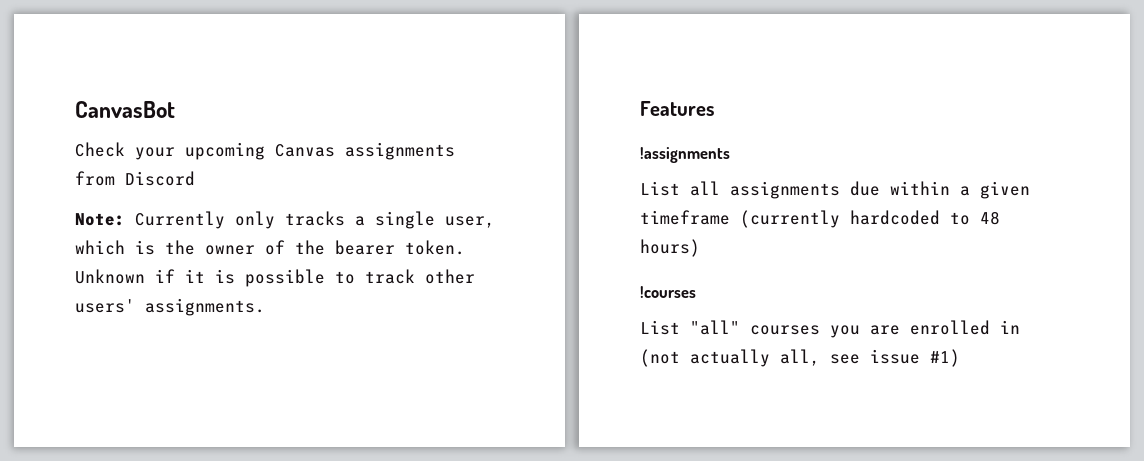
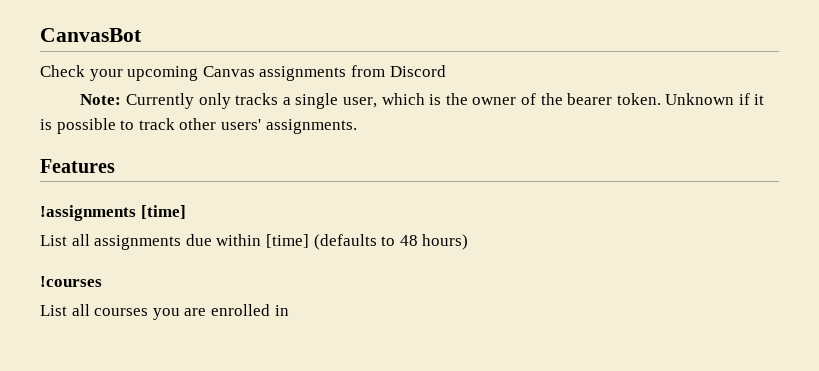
- !assignments
+ !assignments [time]
- List all assignments due within a given timeframe (currently hardcoded to 48 hours)
+ List all assignments due within [time] (defaults to 48 hours)
- List "all" courses you are enrolled in (not actually all, see issue #1)
+ List all courses you are enrolled in

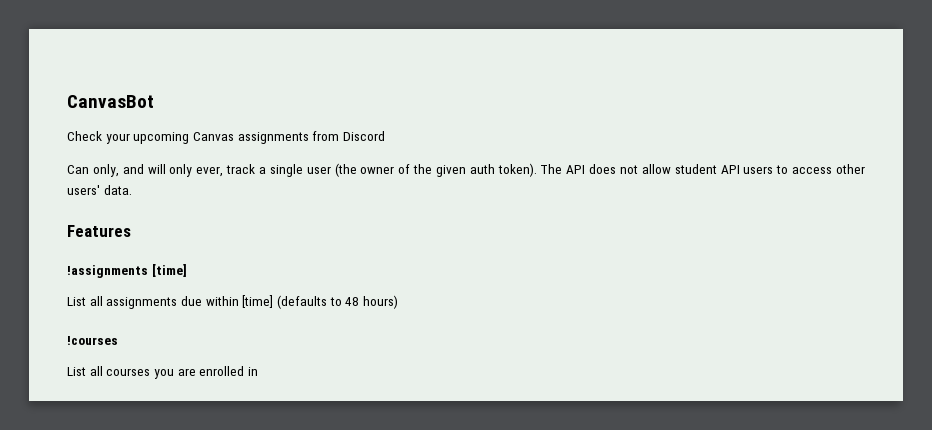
- Note: Currently only tracks a single user, which is the owner of the bearer token. Unknown if it is possible to track other users' assignments.
+ Can only, and will only ever, track a single user (the owner of the given auth token). The API does not allow student API users to access other users' data.

